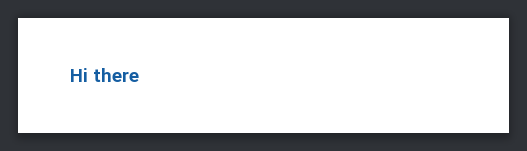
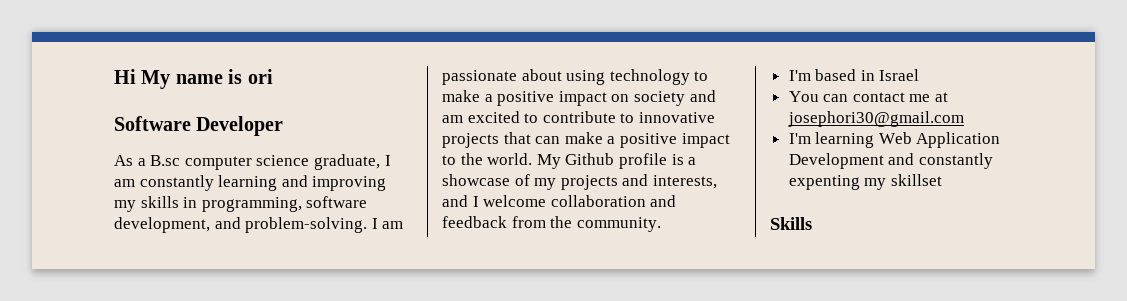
- Hi there
+ Hi My name is ori
+ Software Developer
+ As a B.sc computer science graduate, I am constantly learning and improving my skills in programming, software development, and problem-solving. I am passionate about using technology to make a positive impact on society and am excited to contribute to innovative projects that can make a positive impact to the world. My Github profile is a showcase of my projects and interests, and I welcome collaboration and feedback from the community.
+ I'm based in Israel
+ You can contact me at josephori30@gmail.com
+ I'm learning Web Application Development and constantly expenting my skillset
+ Skills

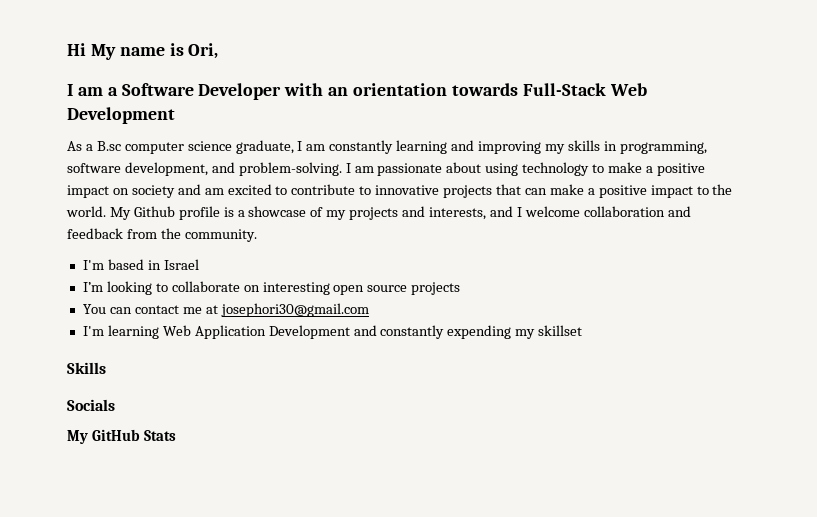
- Hi My name is ori
- Software Developer
+ Hi My name is Ori,
+ I am a Software Developer with an orientation towards Full-Stack Web Development
+ I’m looking to collaborate on interesting open source projects
- I'm learning Web Application Development and constantly expenting my skillset
+ I'm learning Web Application Development and constantly expending my skillset
+ Socials
+ My GitHub Stats

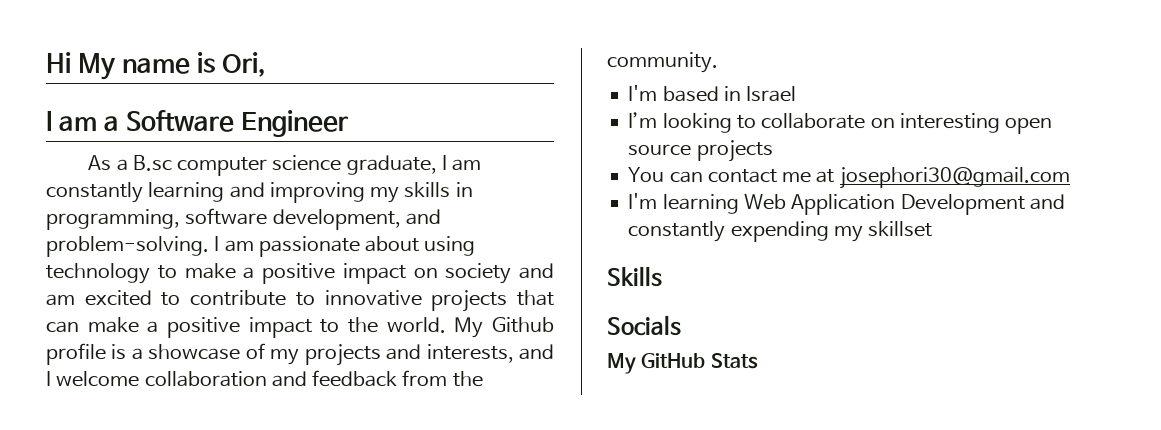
- I am a Software Developer with an orientation towards Full-Stack Web Development
+ I am a Software Engineer

